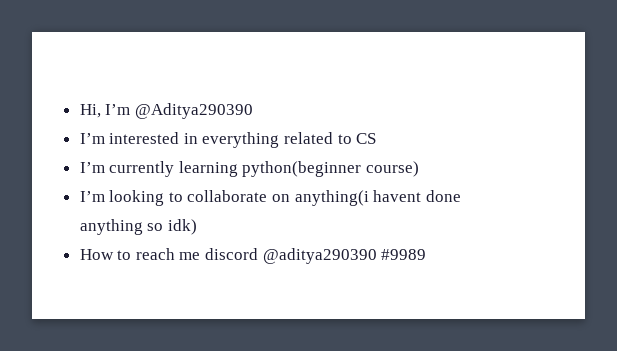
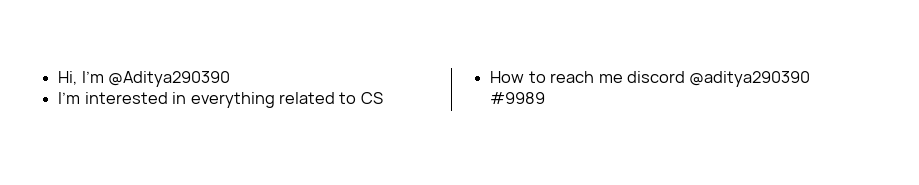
- I’m currently learning python(beginner course)
- I’m looking to collaborate on anything(i havent done anything so idk)

